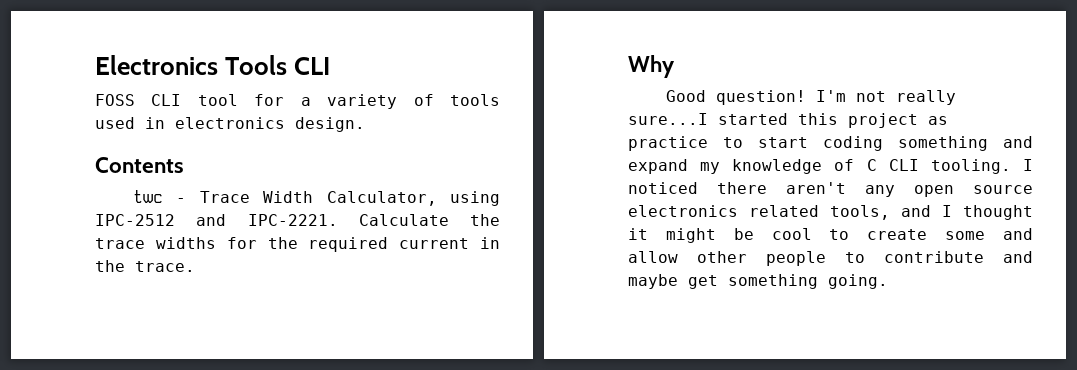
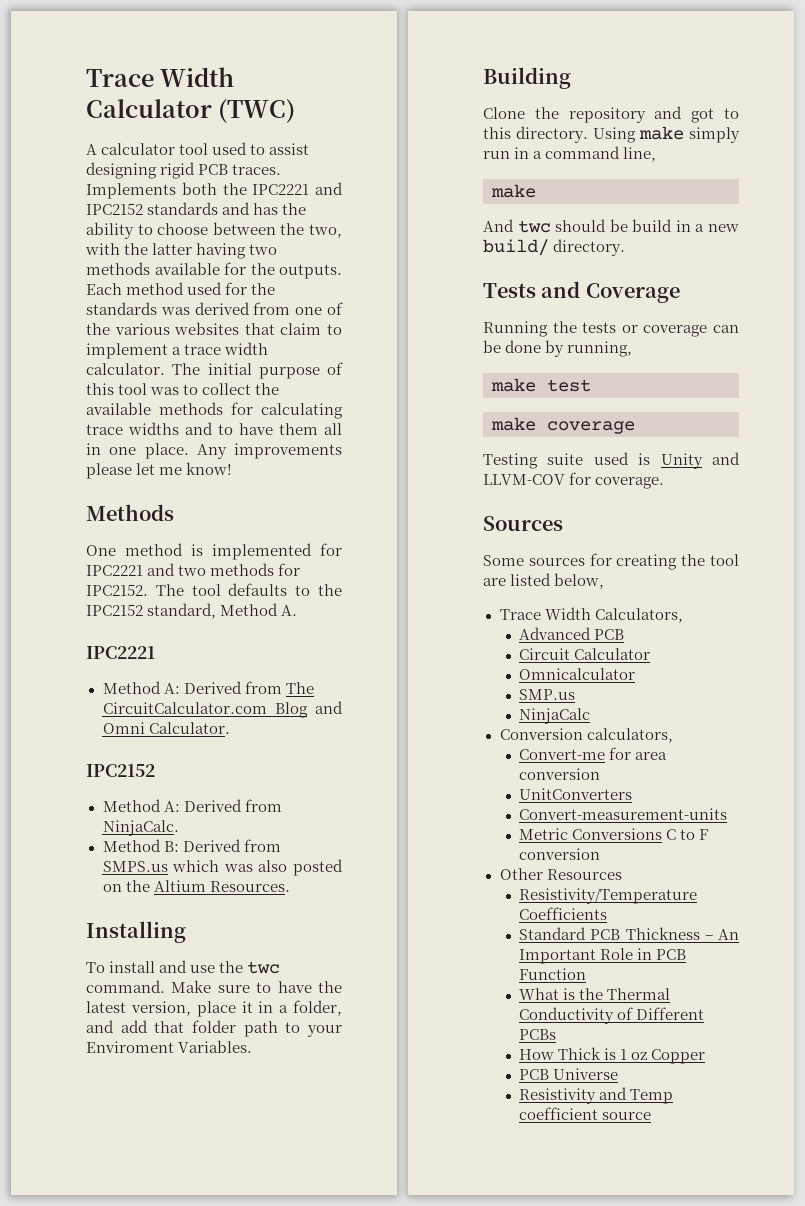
- Electronics Tools CLI
- FOSS CLI tool for a variety of tools used in electronics design.
- Contents
- twc - Trace Width Calculator, using IPC-2512 and IPC-2221. Calculate the trace widths for the required current in the trace.
- Why
- Good question! I'm not really sure...I started this project as practice to start coding something and expand my knowledge of C CLI tooling. I noticed there aren't any open source electronics related tools, and I thought it might be cool to create some and allow other people to contribute and maybe get something going.
+ Trace Width Calculator (TWC)
+ A calculator tool used to assist designing rigid PCB traces. Implements both the IPC2221 and IPC2152 standards and has the ability to choose between the two, with the latter having two methods available for the outputs. Each method used for the standards was derived from one of the various websites that claim to implement a trace width calculator. The initial purpose of this tool was to collect the available methods for calculating trace widths and to have them all in one place. Any improvements please let me know!
+ Methods
+ One method is implemented for IPC2221 and two methods for IPC2152. The tool defaults to the IPC2152 standard, Method A.
+ IPC2221
+ Method A: Derived from The CircuitCalculator.com Blog and Omni Calculator.
+ IPC2152
+ Method A: Derived from NinjaCalc.
+ Method B: Derived from SMPS.us which was also posted on the Altium Resources.
+ Installing
+ To install and use the twc command. Make sure to have the latest version, place it in a folder, and add that folder path to your Enviroment Variables.
+ Building
+ Clone the repository and got to this directory. Using make simply run in a command line,
+ make
+ And twc should be build in a new build/ directory.
+ Tests and Coverage
+ Running the tests or coverage can be done by running,
+ make test
+ make coverage
+ Testing suite used is Unity and LLVM-COV for coverage.
+ Sources
+ Some sources for creating the tool are listed below,
+ Trace Width Calculators,
+ Advanced PCB
+ Circuit Calculator
+ Omnicalculator
+ SMP.us
+ NinjaCalc
+ Conversion calculators,
+ Convert-me for area conversion
+ UnitConverters
+ Convert-measurement-units
+ Metric Conversions C to F conversion
+ Other Resources
+ Resistivity/Temperature Coefficients
+ Standard PCB Thickness – An Important Role in PCB Function
+ What is the Thermal Conductivity of Different PCBs
+ How Thick is 1 oz Copper
+ PCB Universe
+ Resistivity and Temp coefficient source

